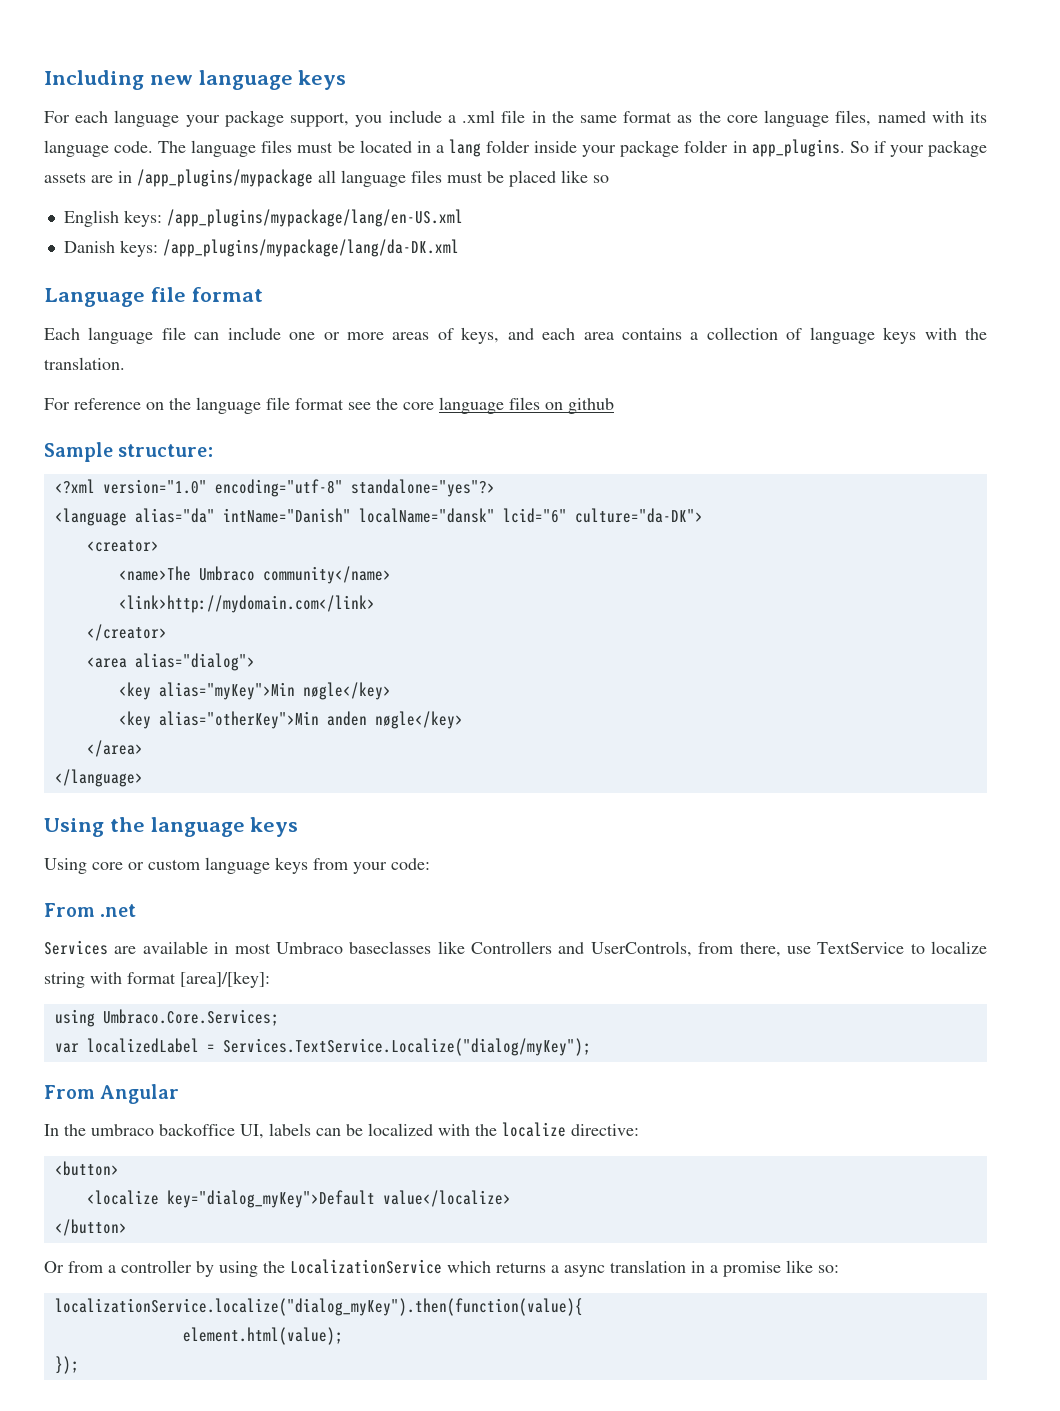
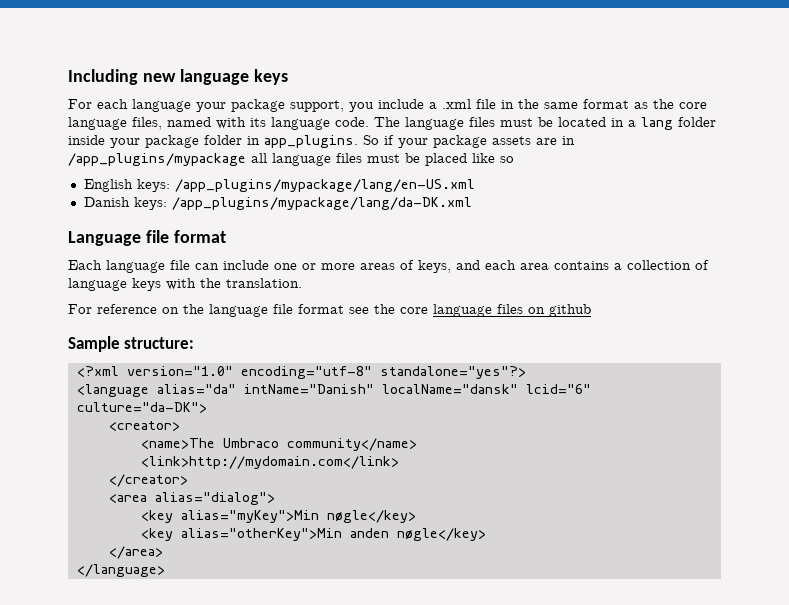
- Using the language keys
- Using core or custom language keys from your code:
- From .net
- Services are available in most Umbraco baseclasses like Controllers and UserControls, from there, use TextService to localize string with format [area]/[key]:
- using Umbraco.Core.Services;
- var localizedLabel = Services.TextService.Localize("dialog/myKey");
- From Angular
- In the umbraco backoffice UI, labels can be localized with the localize directive:
- <button>
- <localize key="dialog_myKey">Default value</localize>
- </button>
- Or from a controller by using the LocalizationService which returns a async translation in a promise like so:
- localizationService.localize("dialog_myKey").then(function(value){
- element.html(value);
- });

